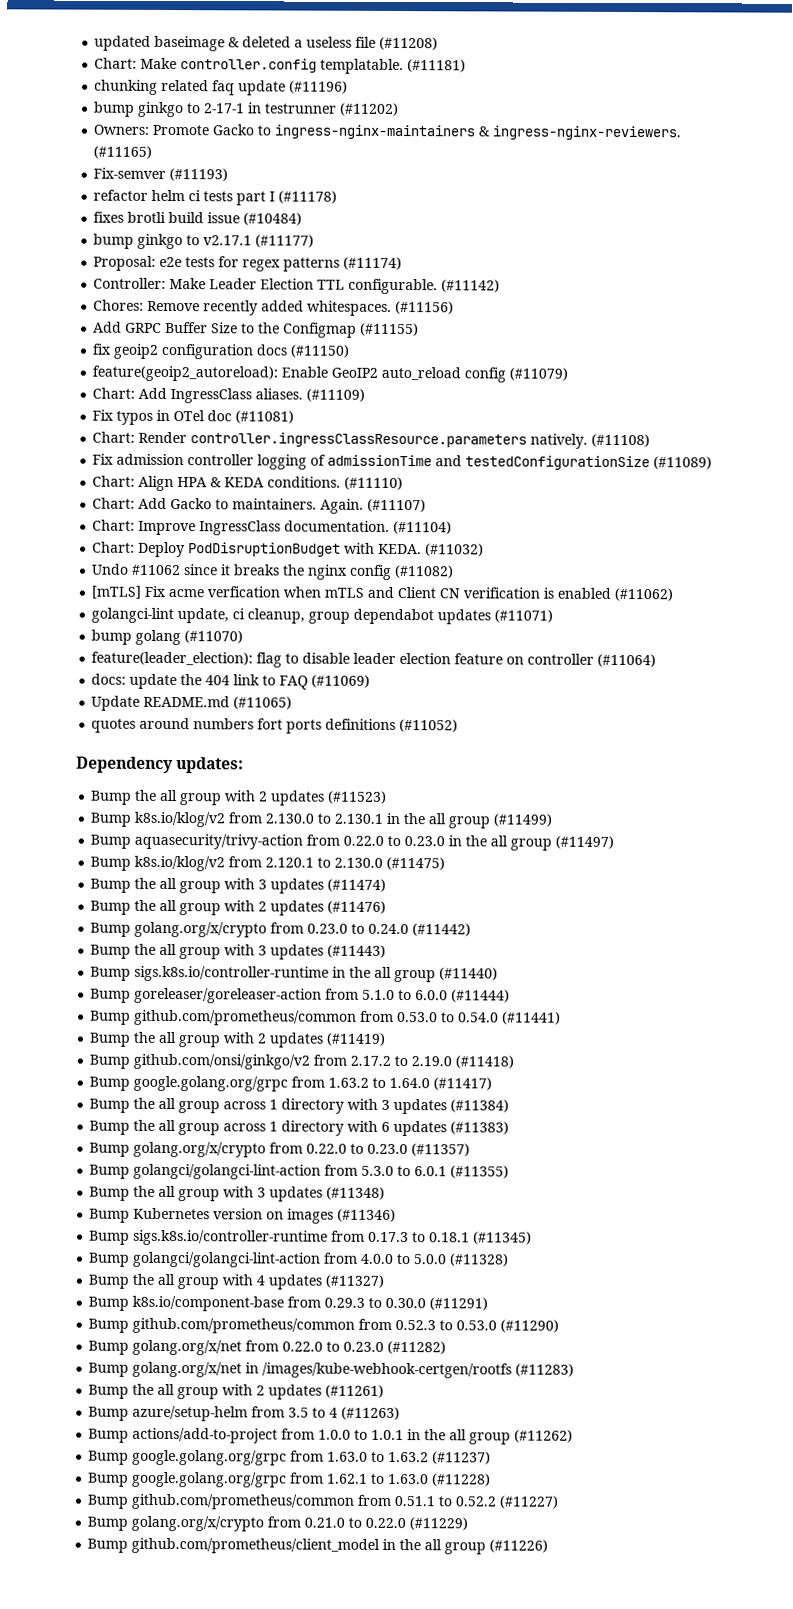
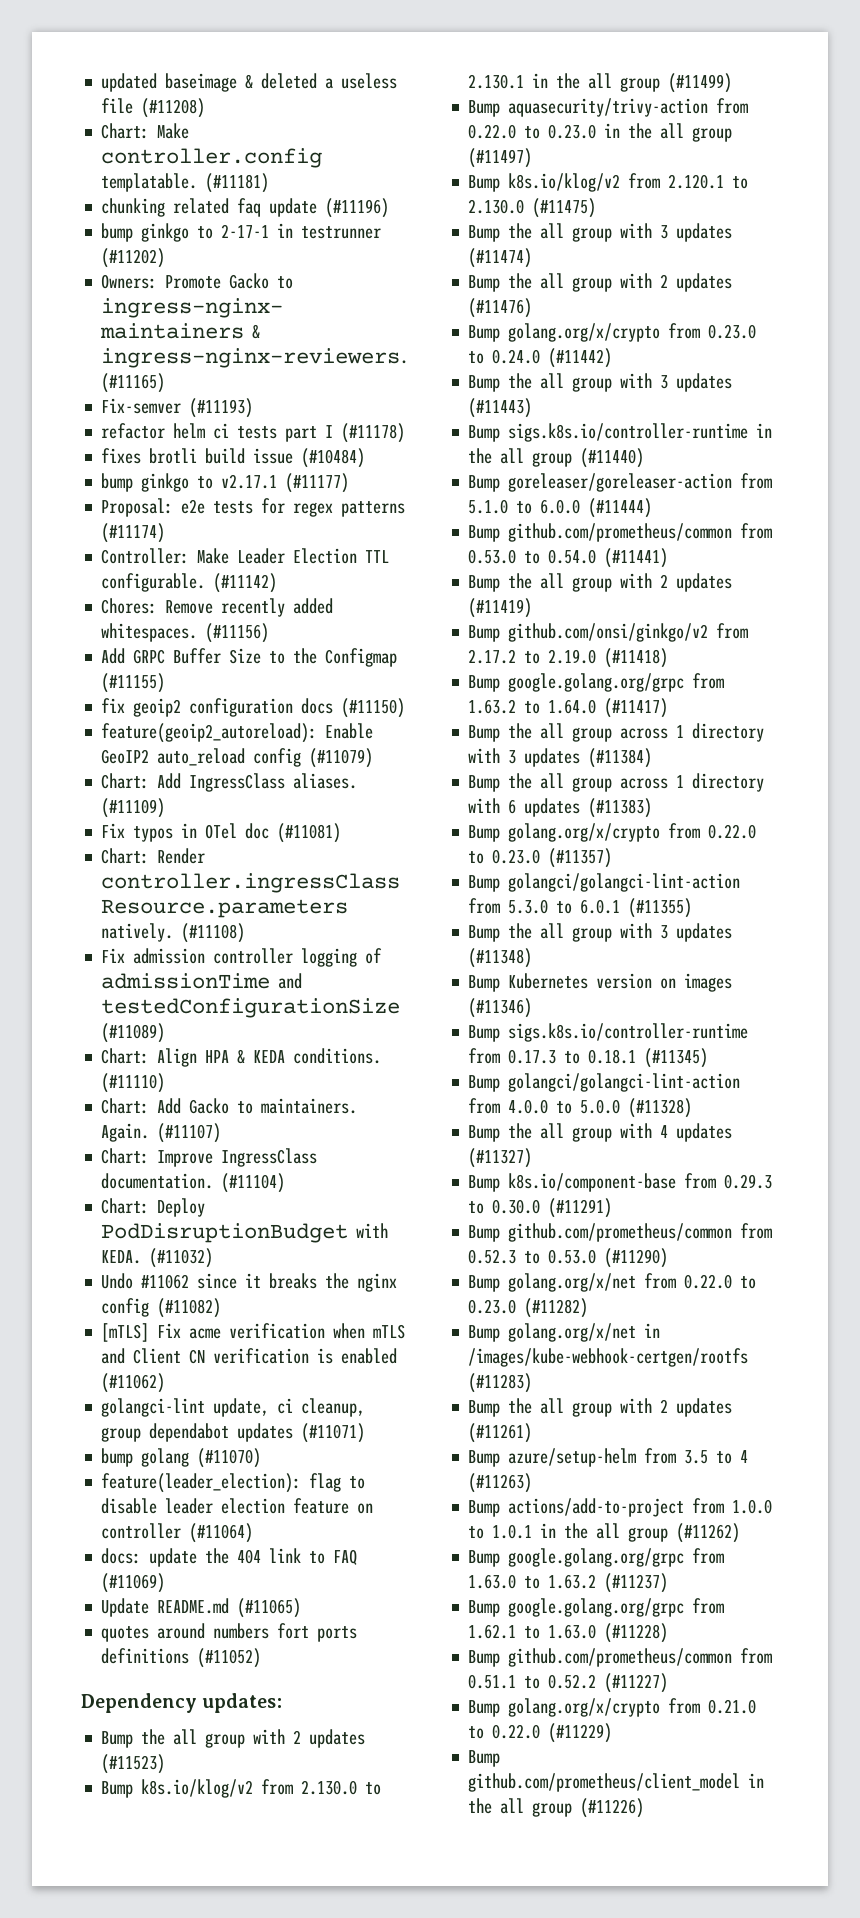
- [mTLS] Fix acme verfication when mTLS and Client CN verification is enabled (#11062)
+ [mTLS] Fix acme verification when mTLS and Client CN verification is enabled (#11062)

